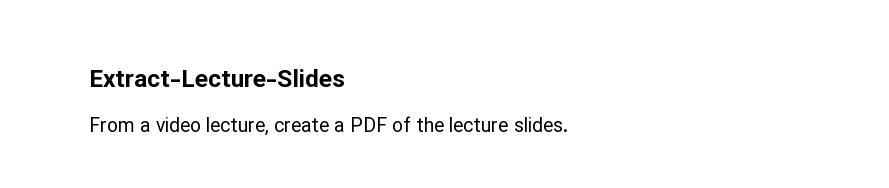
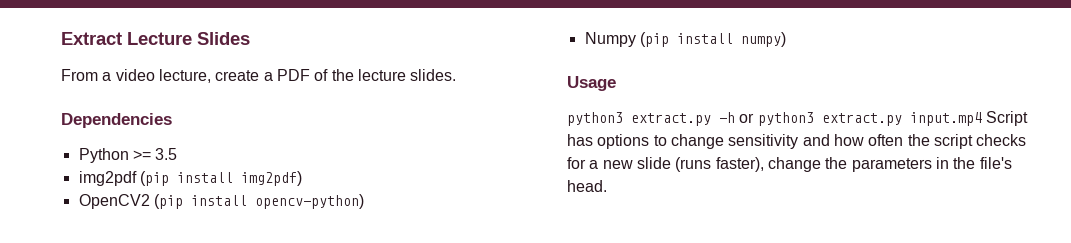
- Extract-Lecture-Slides
+ Extract Lecture Slides
+ Dependencies
+ Python >= 3.5
+ img2pdf (pip install img2pdf)
+ OpenCV2 (pip install opencv-python)
+ Numpy (pip install numpy)
+ Usage
+ python3 extract.py -h or python3 extract.py input.mp4 Script has options to change sensitivity and how often the script checks for a new slide (runs faster), change the parameters in the file's head.

